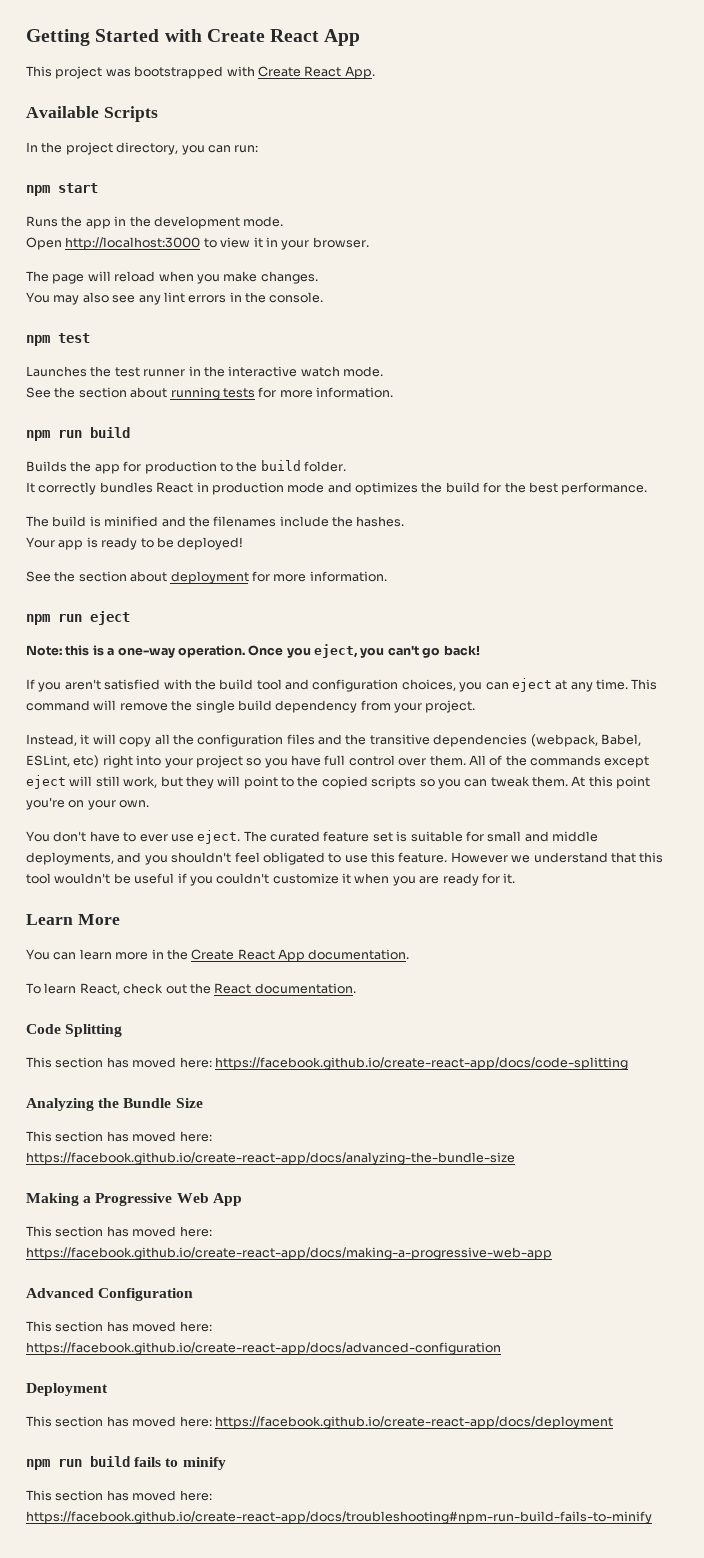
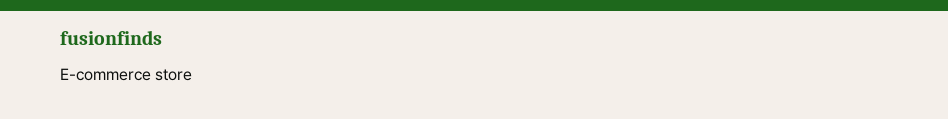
- Getting Started with Create React App
- This project was bootstrapped with Create React App.
- Available Scripts
- In the project directory, you can run:
- npm start
- Runs the app in the development mode.
- Open http://localhost:3000 to view it in your browser.
- The page will reload when you make changes.
- You may also see any lint errors in the console.
- npm test
- Launches the test runner in the interactive watch mode.
- See the section about running tests for more information.
- npm run build
- Builds the app for production to the build folder.
- It correctly bundles React in production mode and optimizes the build for the best performance.
- The build is minified and the filenames include the hashes.
- Your app is ready to be deployed!
- See the section about deployment for more information.
- npm run eject
- Note: this is a one-way operation. Once you eject, you can't go back!
- If you aren't satisfied with the build tool and configuration choices, you can eject at any time. This command will remove the single build dependency from your project.
- Instead, it will copy all the configuration files and the transitive dependencies (webpack, Babel, ESLint, etc) right into your project so you have full control over them. All of the commands except eject will still work, but they will point to the copied scripts so you can tweak them. At this point you're on your own.
- You don't have to ever use eject. The curated feature set is suitable for small and middle deployments, and you shouldn't feel obligated to use this feature. However we understand that this tool wouldn't be useful if you couldn't customize it when you are ready for it.
- Learn More
- You can learn more in the Create React App documentation.
- To learn React, check out the React documentation.
- Code Splitting
- This section has moved here: https://facebook.github.io/create-react-app/docs/code-splitting
- Analyzing the Bundle Size
- This section has moved here: https://facebook.github.io/create-react-app/docs/analyzing-the-bundle-size
- Making a Progressive Web App
- This section has moved here: https://facebook.github.io/create-react-app/docs/making-a-progressive-web-app
- Advanced Configuration
- This section has moved here: https://facebook.github.io/create-react-app/docs/advanced-configuration
- Deployment
- This section has moved here: https://facebook.github.io/create-react-app/docs/deployment
- npm run build fails to minify
- This section has moved here: https://facebook.github.io/create-react-app/docs/troubleshooting#npm-run-build-fails-to-minify
+ fusionfinds
+ E-commerce store

